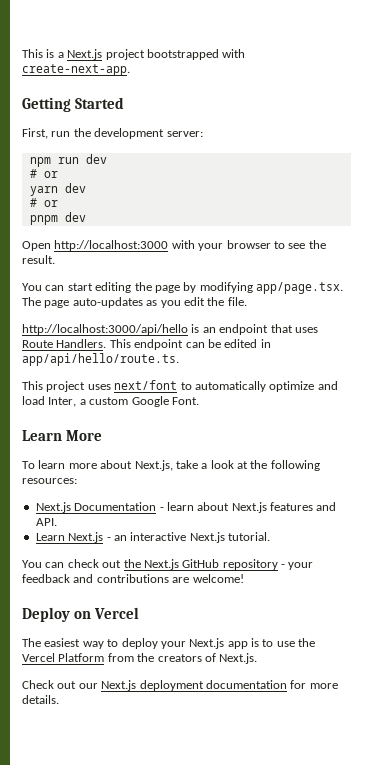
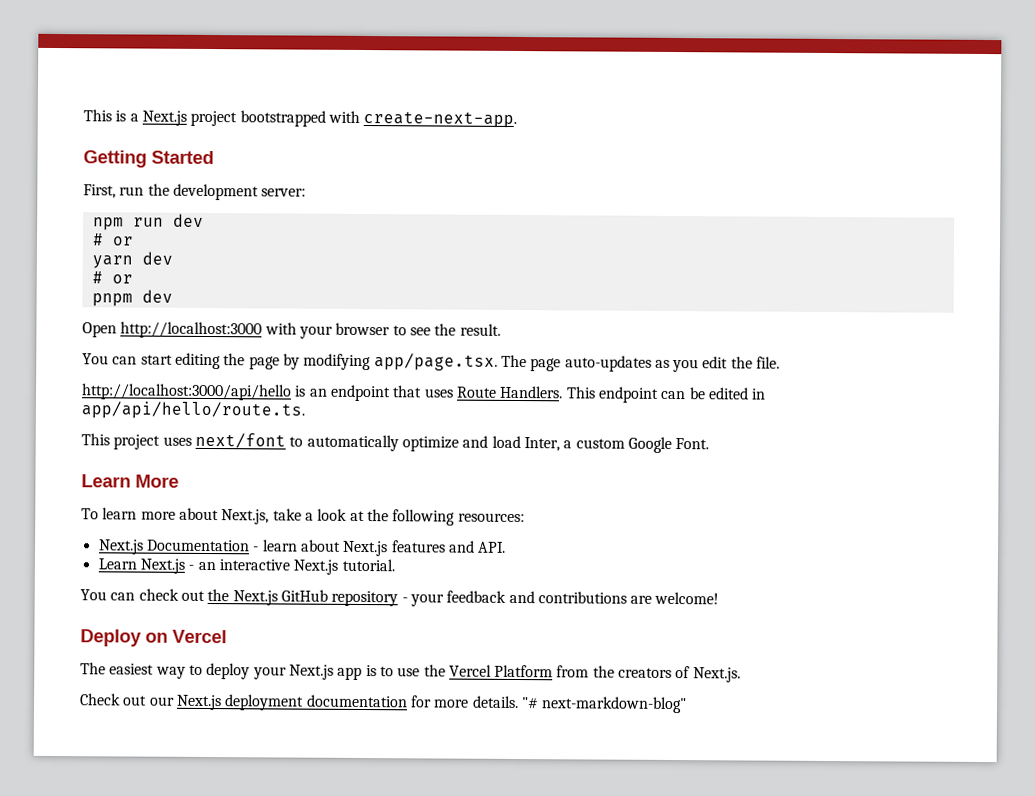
+ "# next-markdown-blog"

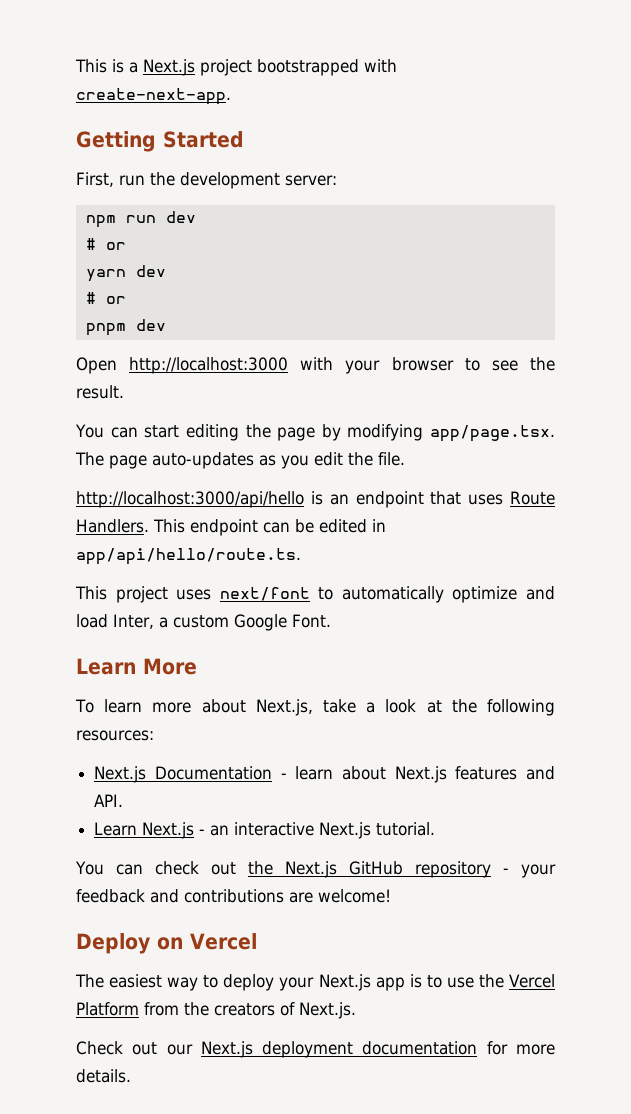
- "# next-markdown-blog"

